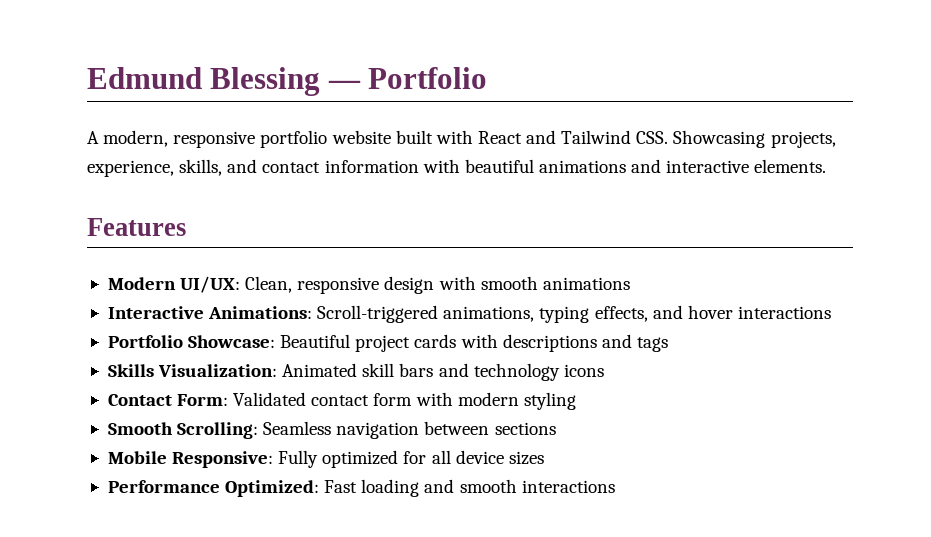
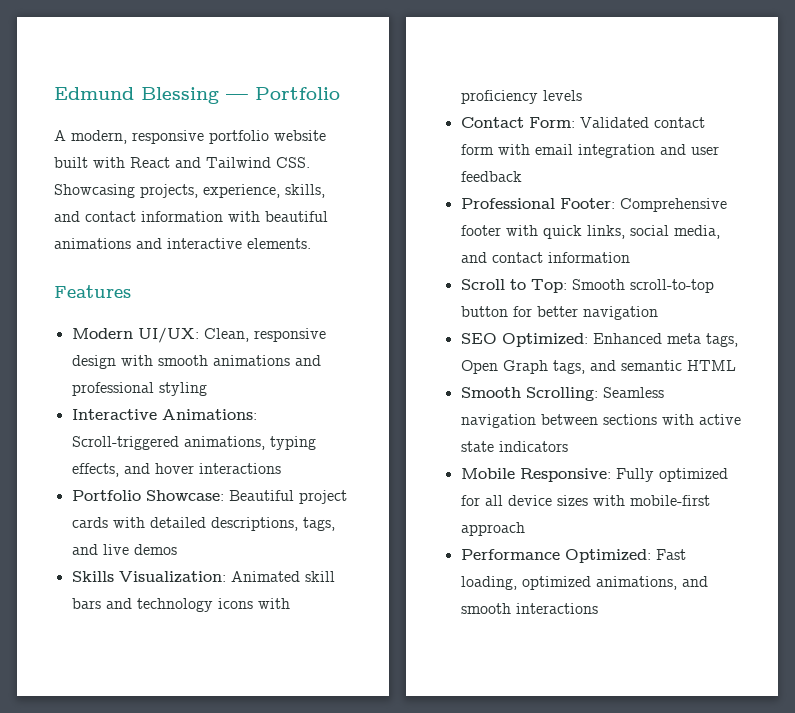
- Modern UI/UX: Clean, responsive design with smooth animations
+ Modern UI/UX: Clean, responsive design with smooth animations and professional styling
- Portfolio Showcase: Beautiful project cards with descriptions and tags
+ Portfolio Showcase: Beautiful project cards with detailed descriptions, tags, and live demos
- Skills Visualization: Animated skill bars and technology icons
+ Skills Visualization: Animated skill bars and technology icons with proficiency levels
- Contact Form: Validated contact form with modern styling
+ Contact Form: Validated contact form with email integration and user feedback
+ Professional Footer: Comprehensive footer with quick links, social media, and contact information
+ Scroll to Top: Smooth scroll-to-top button for better navigation
+ SEO Optimized: Enhanced meta tags, Open Graph tags, and semantic HTML
- Smooth Scrolling: Seamless navigation between sections
+ Smooth Scrolling: Seamless navigation between sections with active state indicators
- Mobile Responsive: Fully optimized for all device sizes
+ Mobile Responsive: Fully optimized for all device sizes with mobile-first approach
- Performance Optimized: Fast loading and smooth interactions
+ Performance Optimized: Fast loading, optimized animations, and smooth interactions

